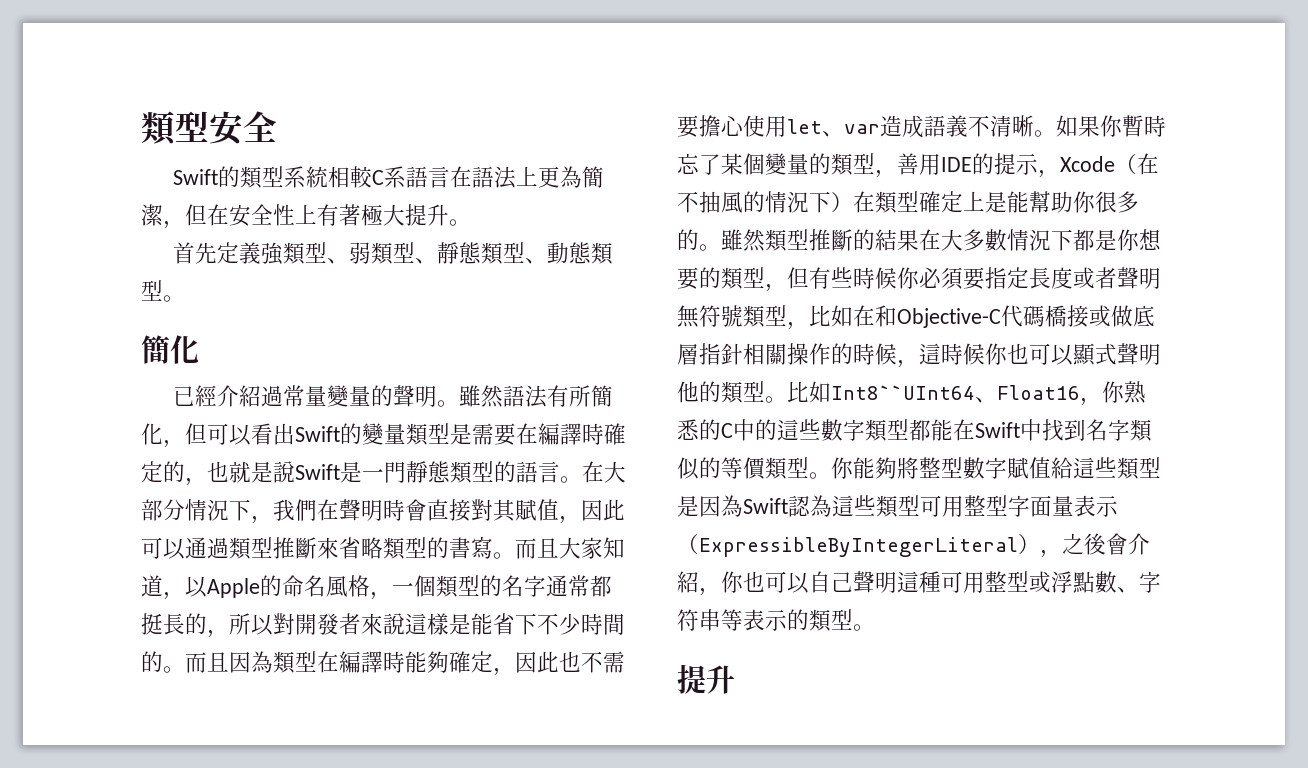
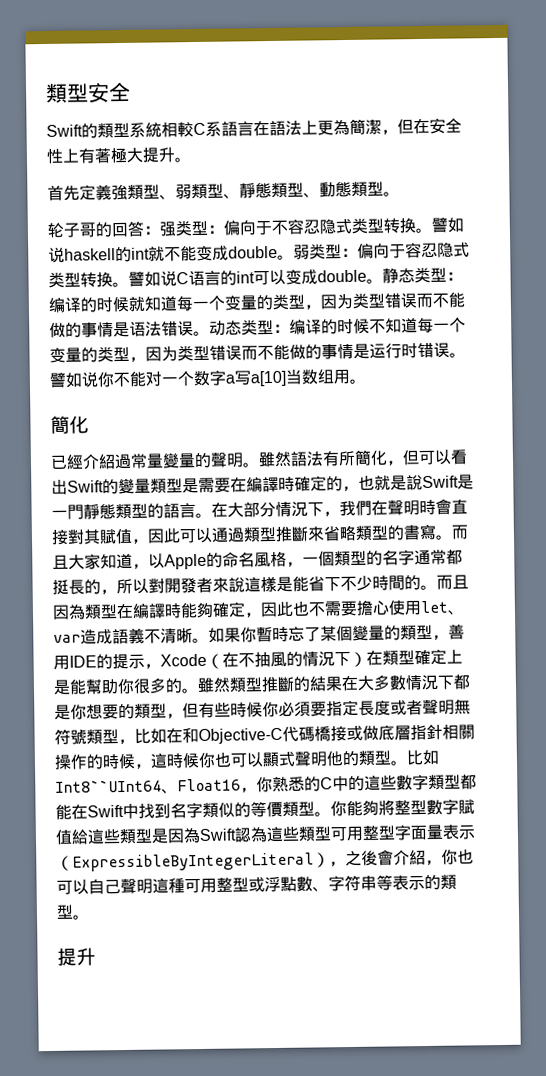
+ 轮子哥的回答：强类型：偏向于不容忍隐式类型转换。譬如说haskell的int就不能变成double。弱类型：偏向于容忍隐式类型转换。譬如说C语言的int可以变成double。静态类型：编译的时候就知道每一个变量的类型，因为类型错误而不能做的事情是语法错误。动态类型：编译的时候不知道每一个变量的类型，因为类型错误而不能做的事情是运行时错误。譬如说你不能对一个数字a写a[10]当数组用。

